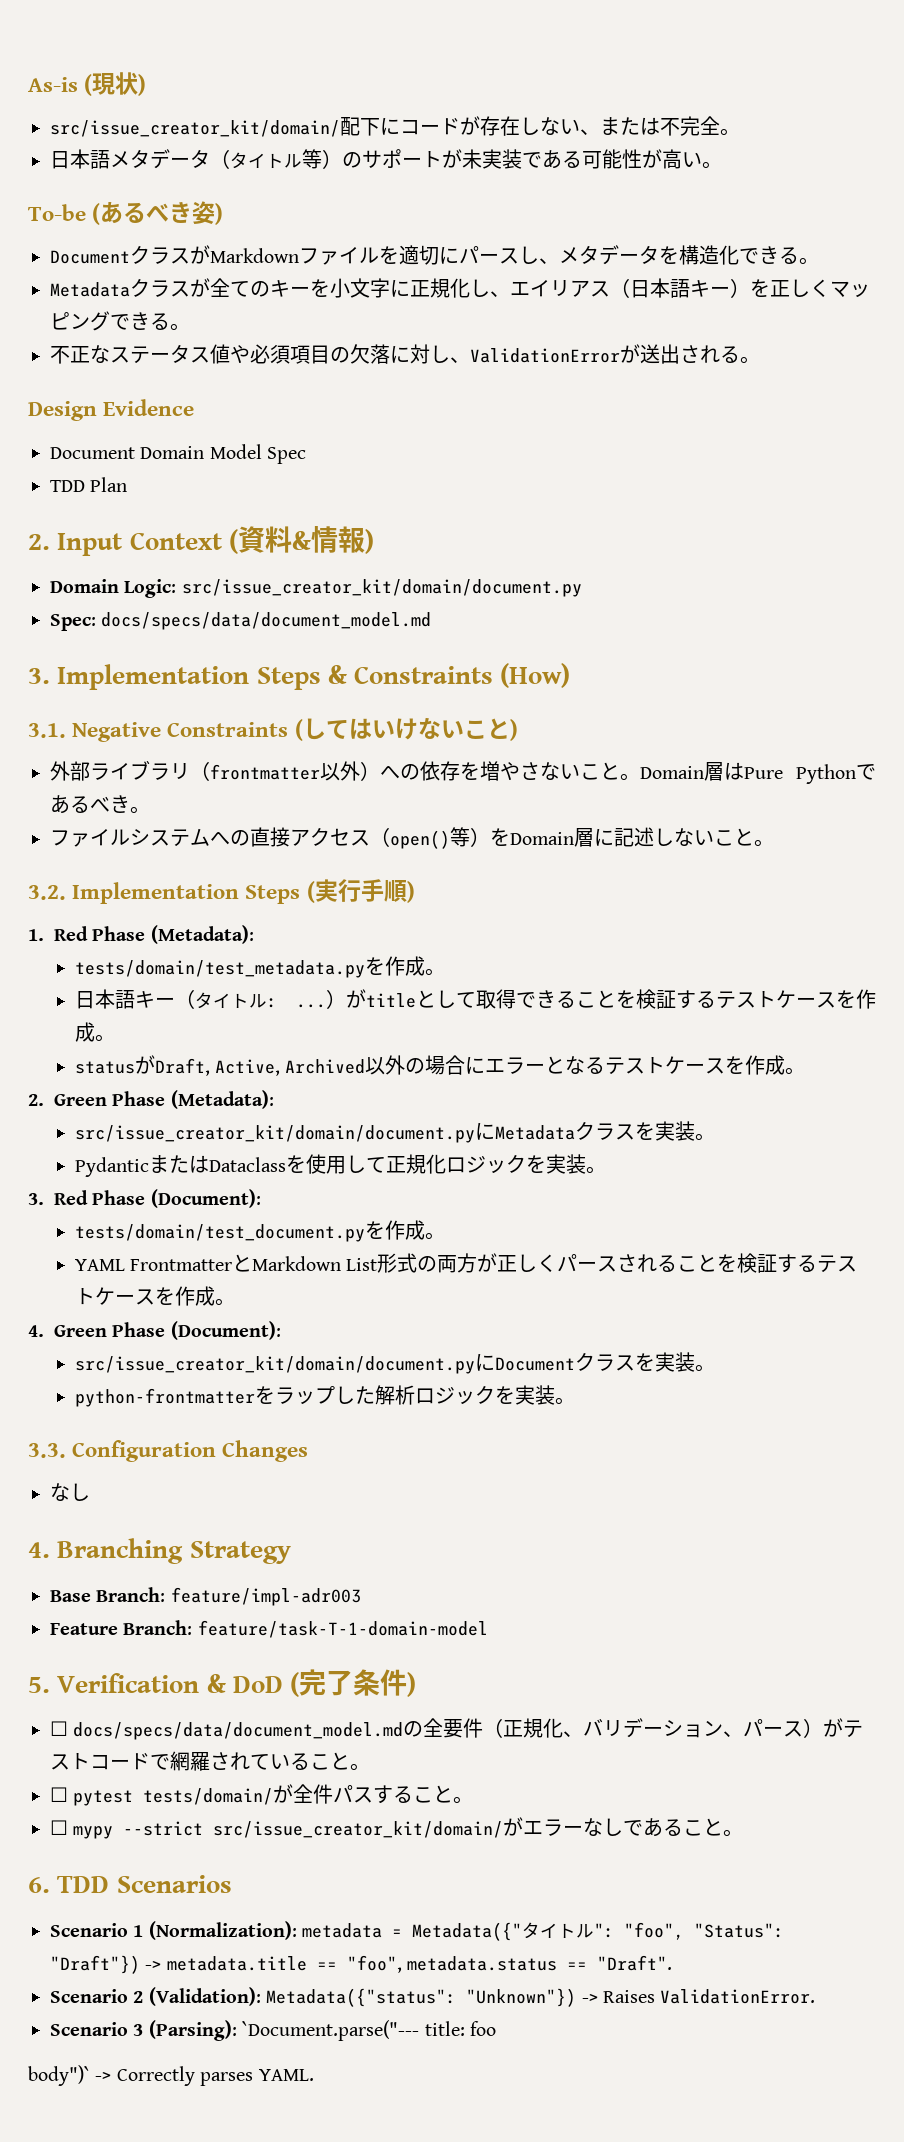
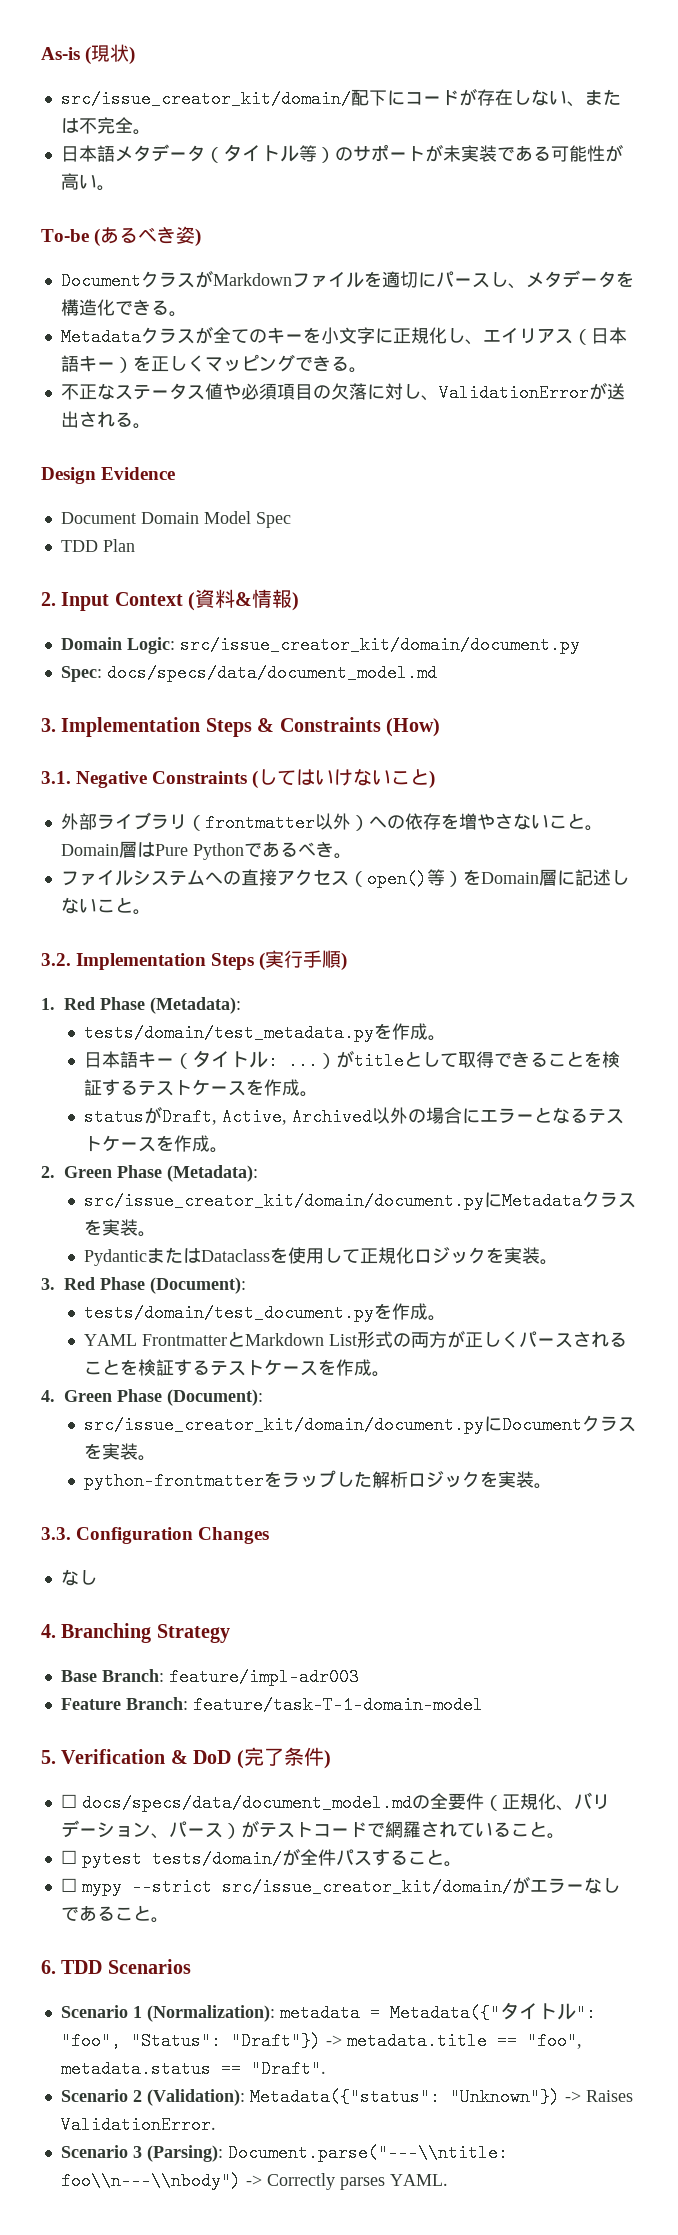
- Scenario 3 (Parsing): `Document.parse("--- title: foo
- body")` -> Correctly parses YAML.
+ Scenario 3 (Parsing): Document.parse("---\\ntitle: foo\\n---\\nbody") -> Correctly parses YAML.

